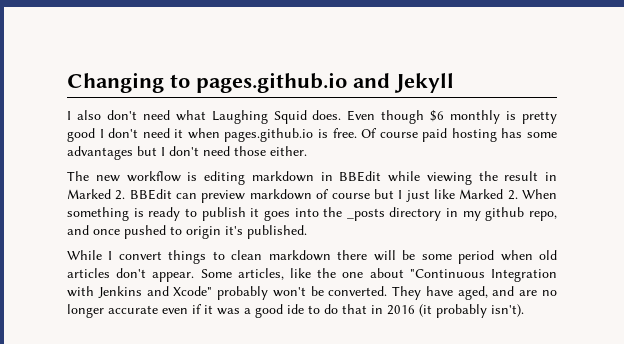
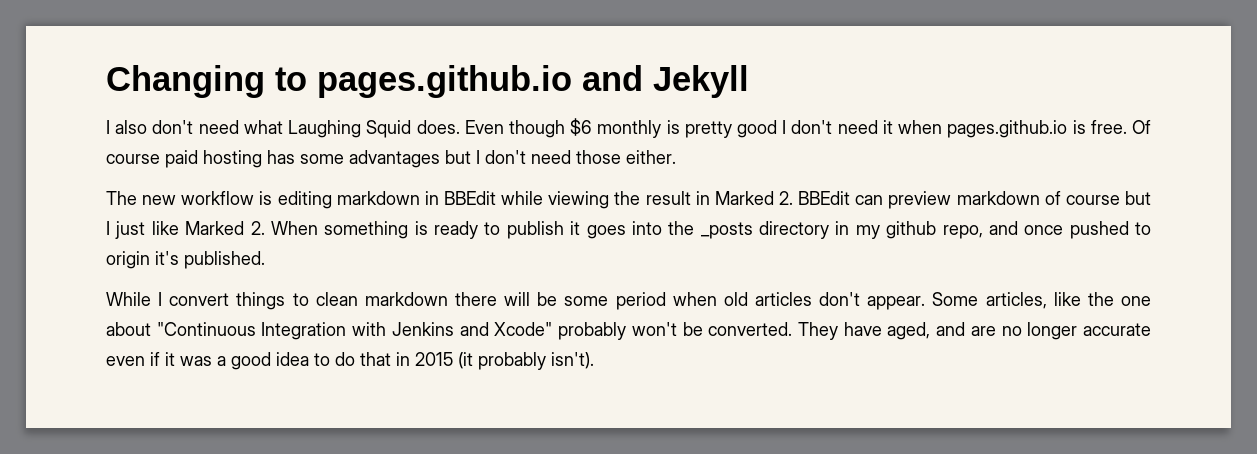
- They have aged, and are no longer accurate even if it was a good ide to do that in 2016 (it probably isn't).
+ They have aged, and are no longer accurate even if it was a good idea to do that in 2015 (it probably isn't).

